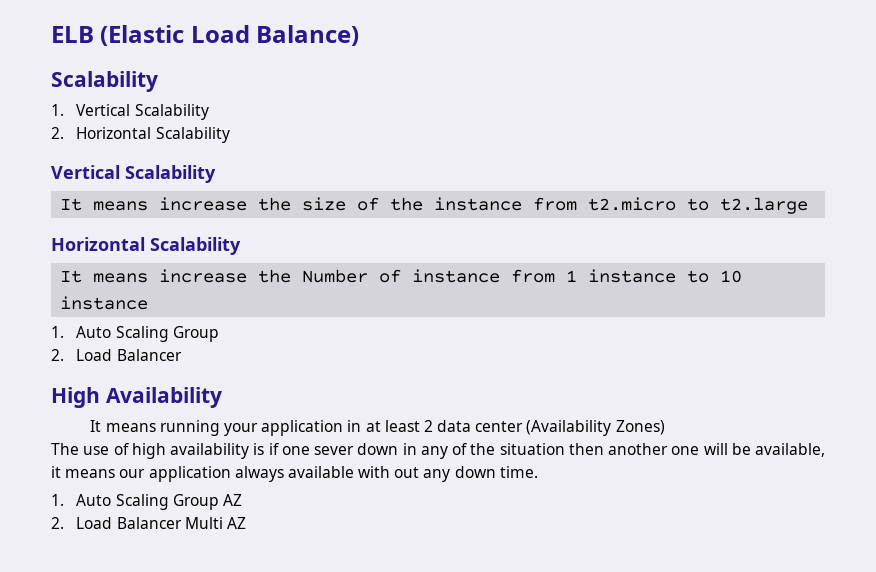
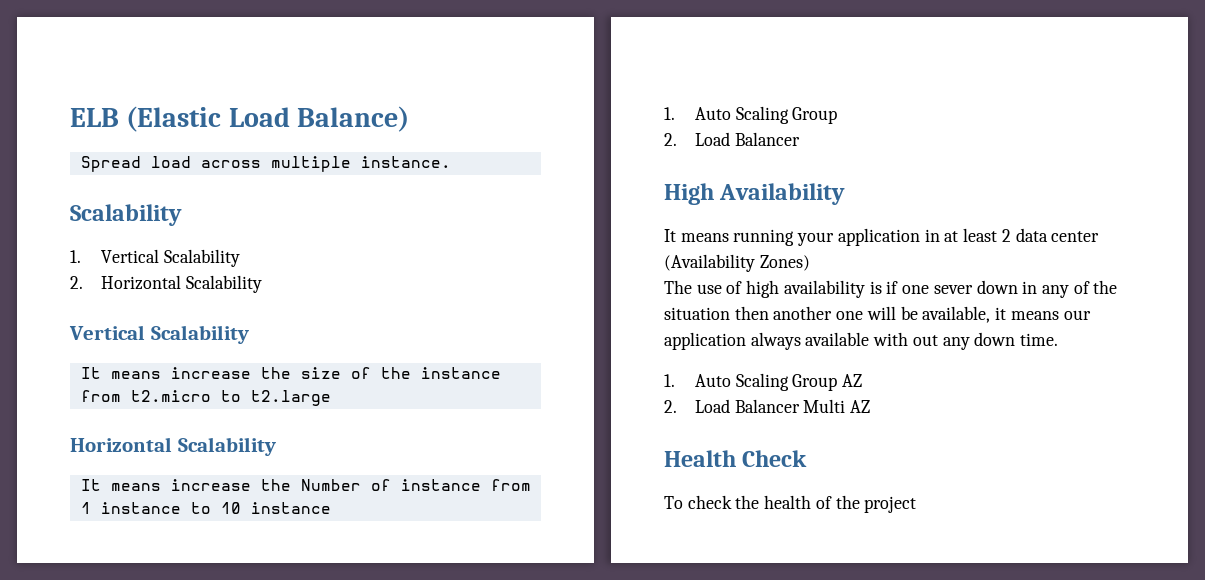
+ Spread load across multiple instance.
+ Health Check
+ To check the health of the project

